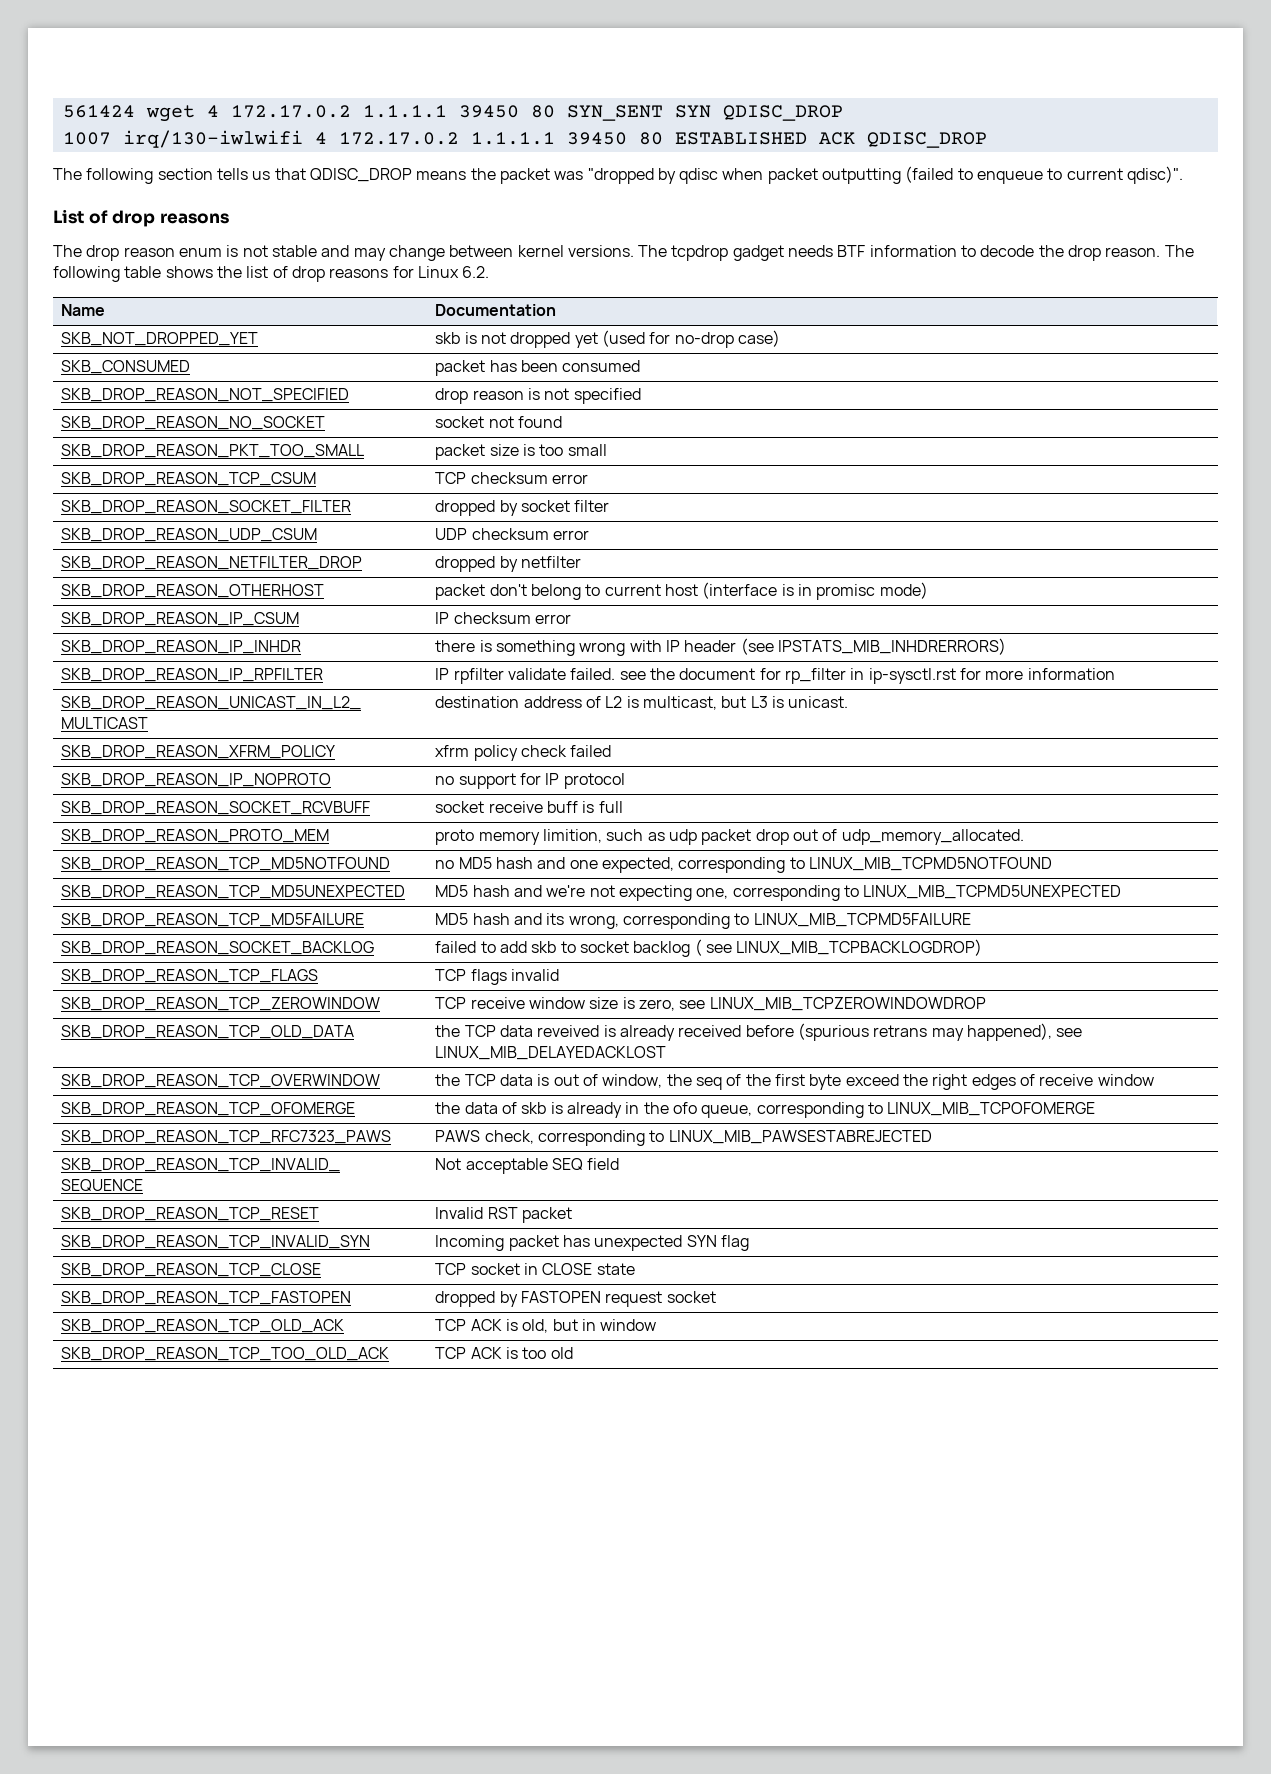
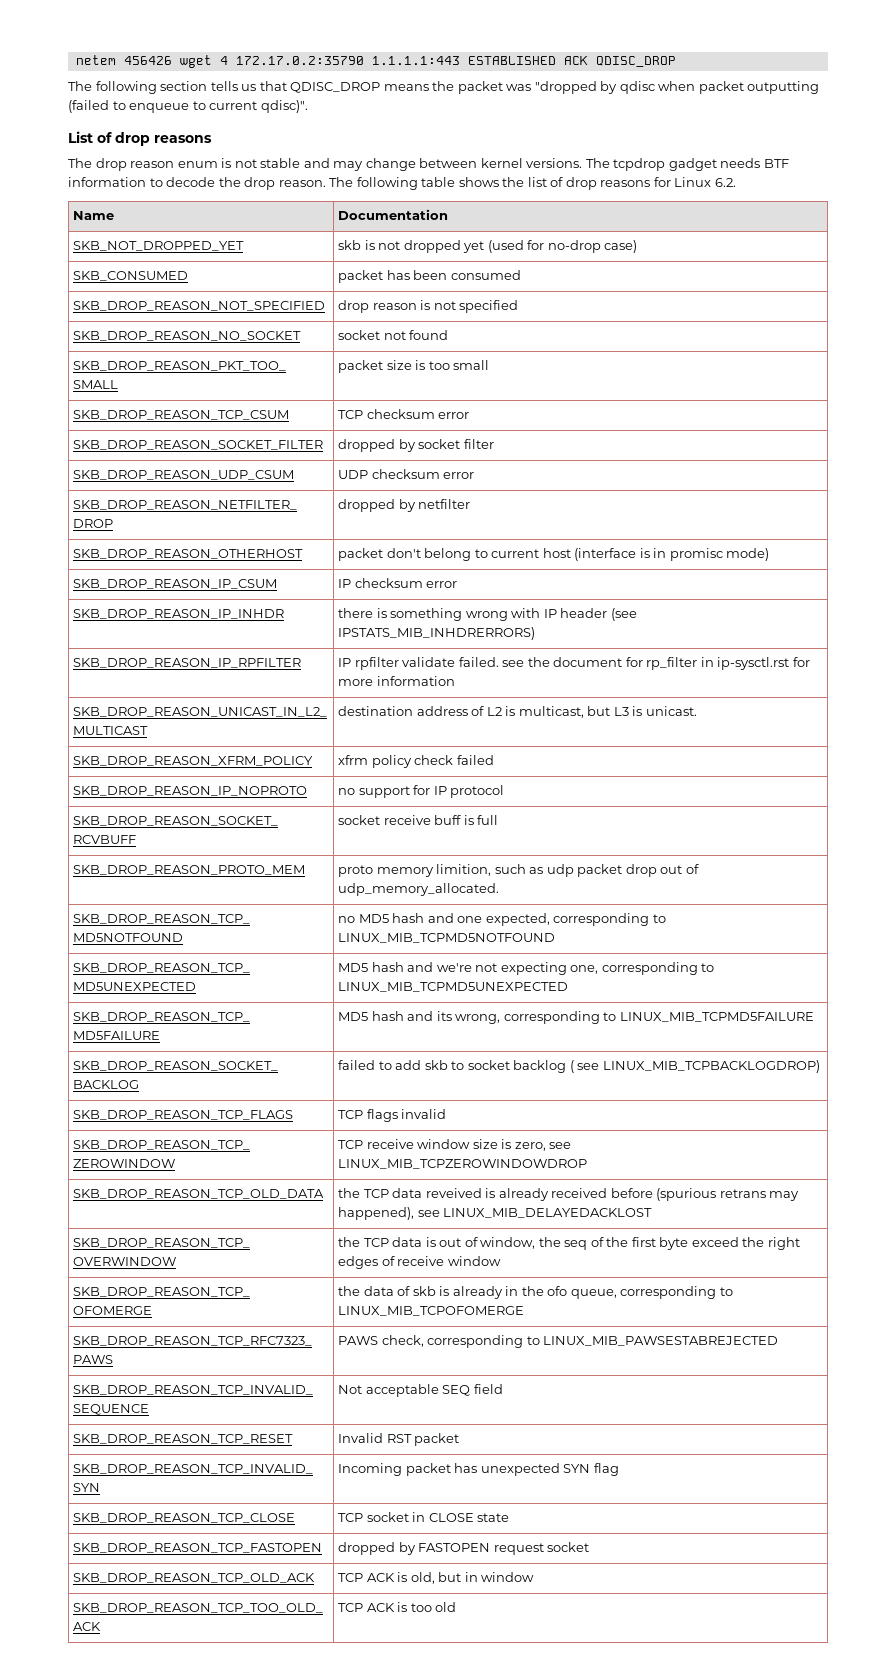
- 561424 wget 4 172.17.0.2 1.1.1.1 39450 80 SYN_SENT SYN QDISC_DROP
- 1007 irq/130-iwlwifi 4 172.17.0.2 1.1.1.1 39450 80 ESTABLISHED ACK QDISC_DROP
+ netem 456426 wget 4 172.17.0.2:35790 1.1.1.1:443 ESTABLISHED ACK QDISC_DROP

